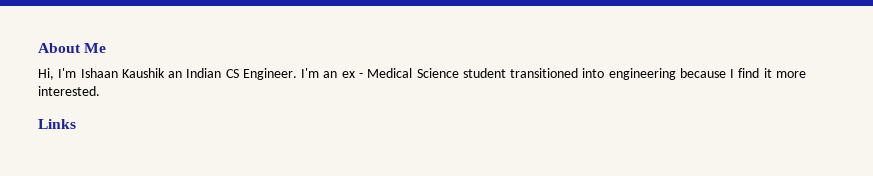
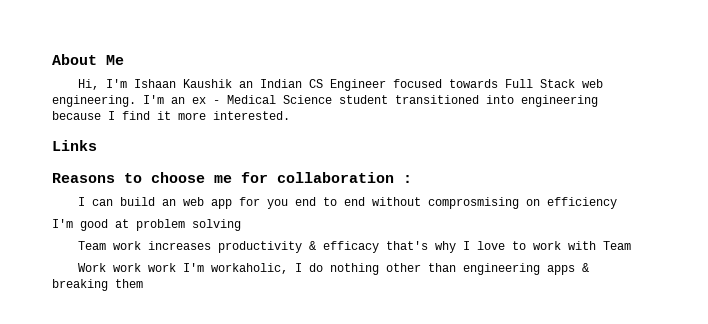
- Hi, I'm Ishaan Kaushik an Indian CS Engineer.
+ Hi, I'm Ishaan Kaushik an Indian CS Engineer focused towards Full Stack web engineering.
+ Reasons to choose me for collaboration :
+ I can build an web app for you end to end without comprosmising on efficiency
+ I'm good at problem solving
+ Team work increases productivity & efficacy that's why I love to work with Team
+ Work work work I'm workaholic, I do nothing other than engineering apps & breaking them

